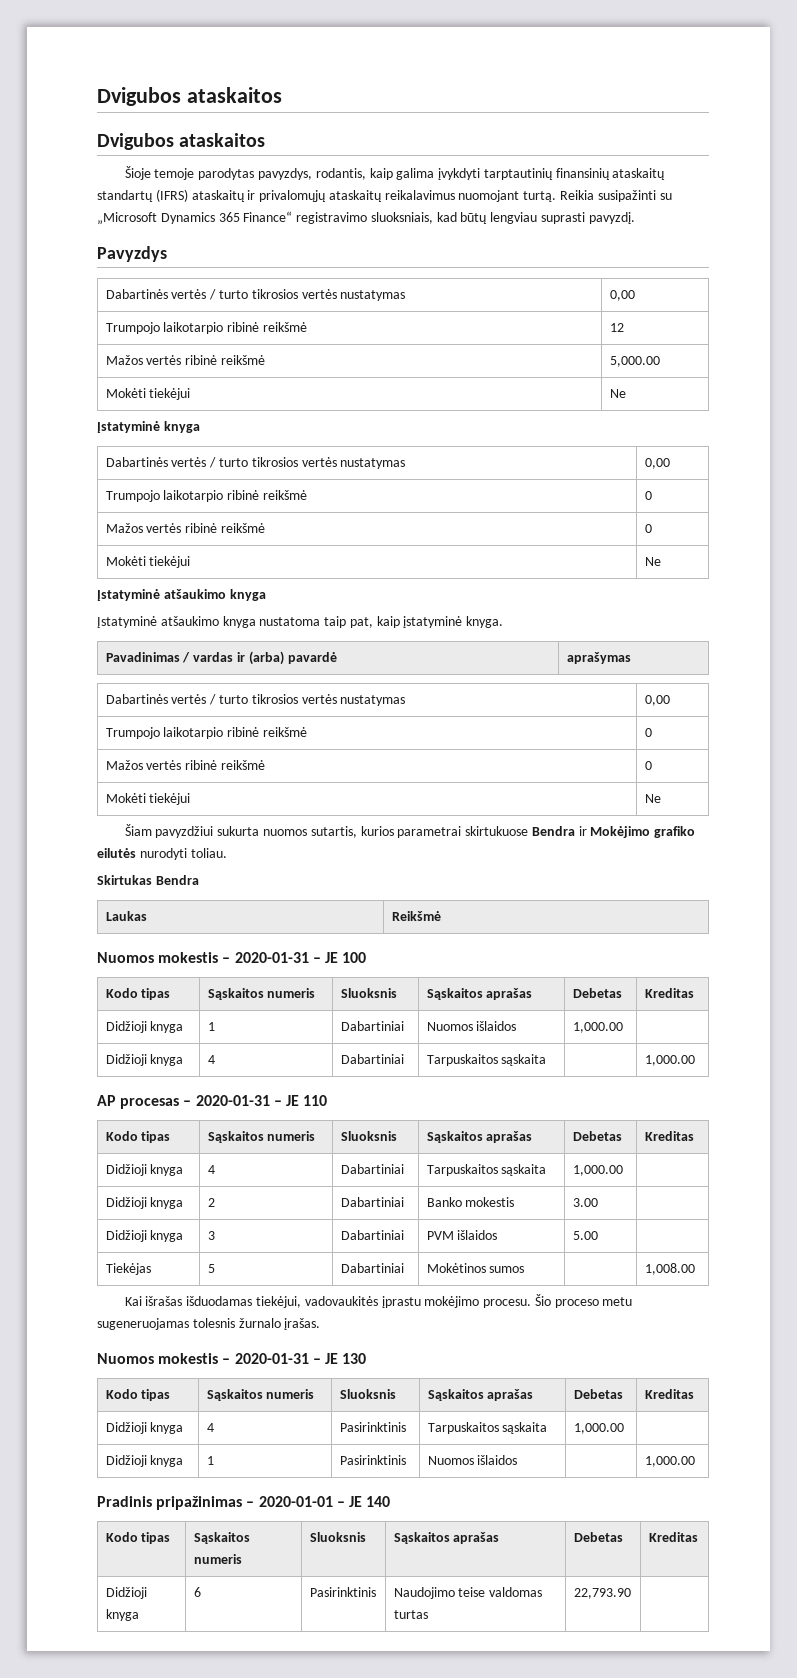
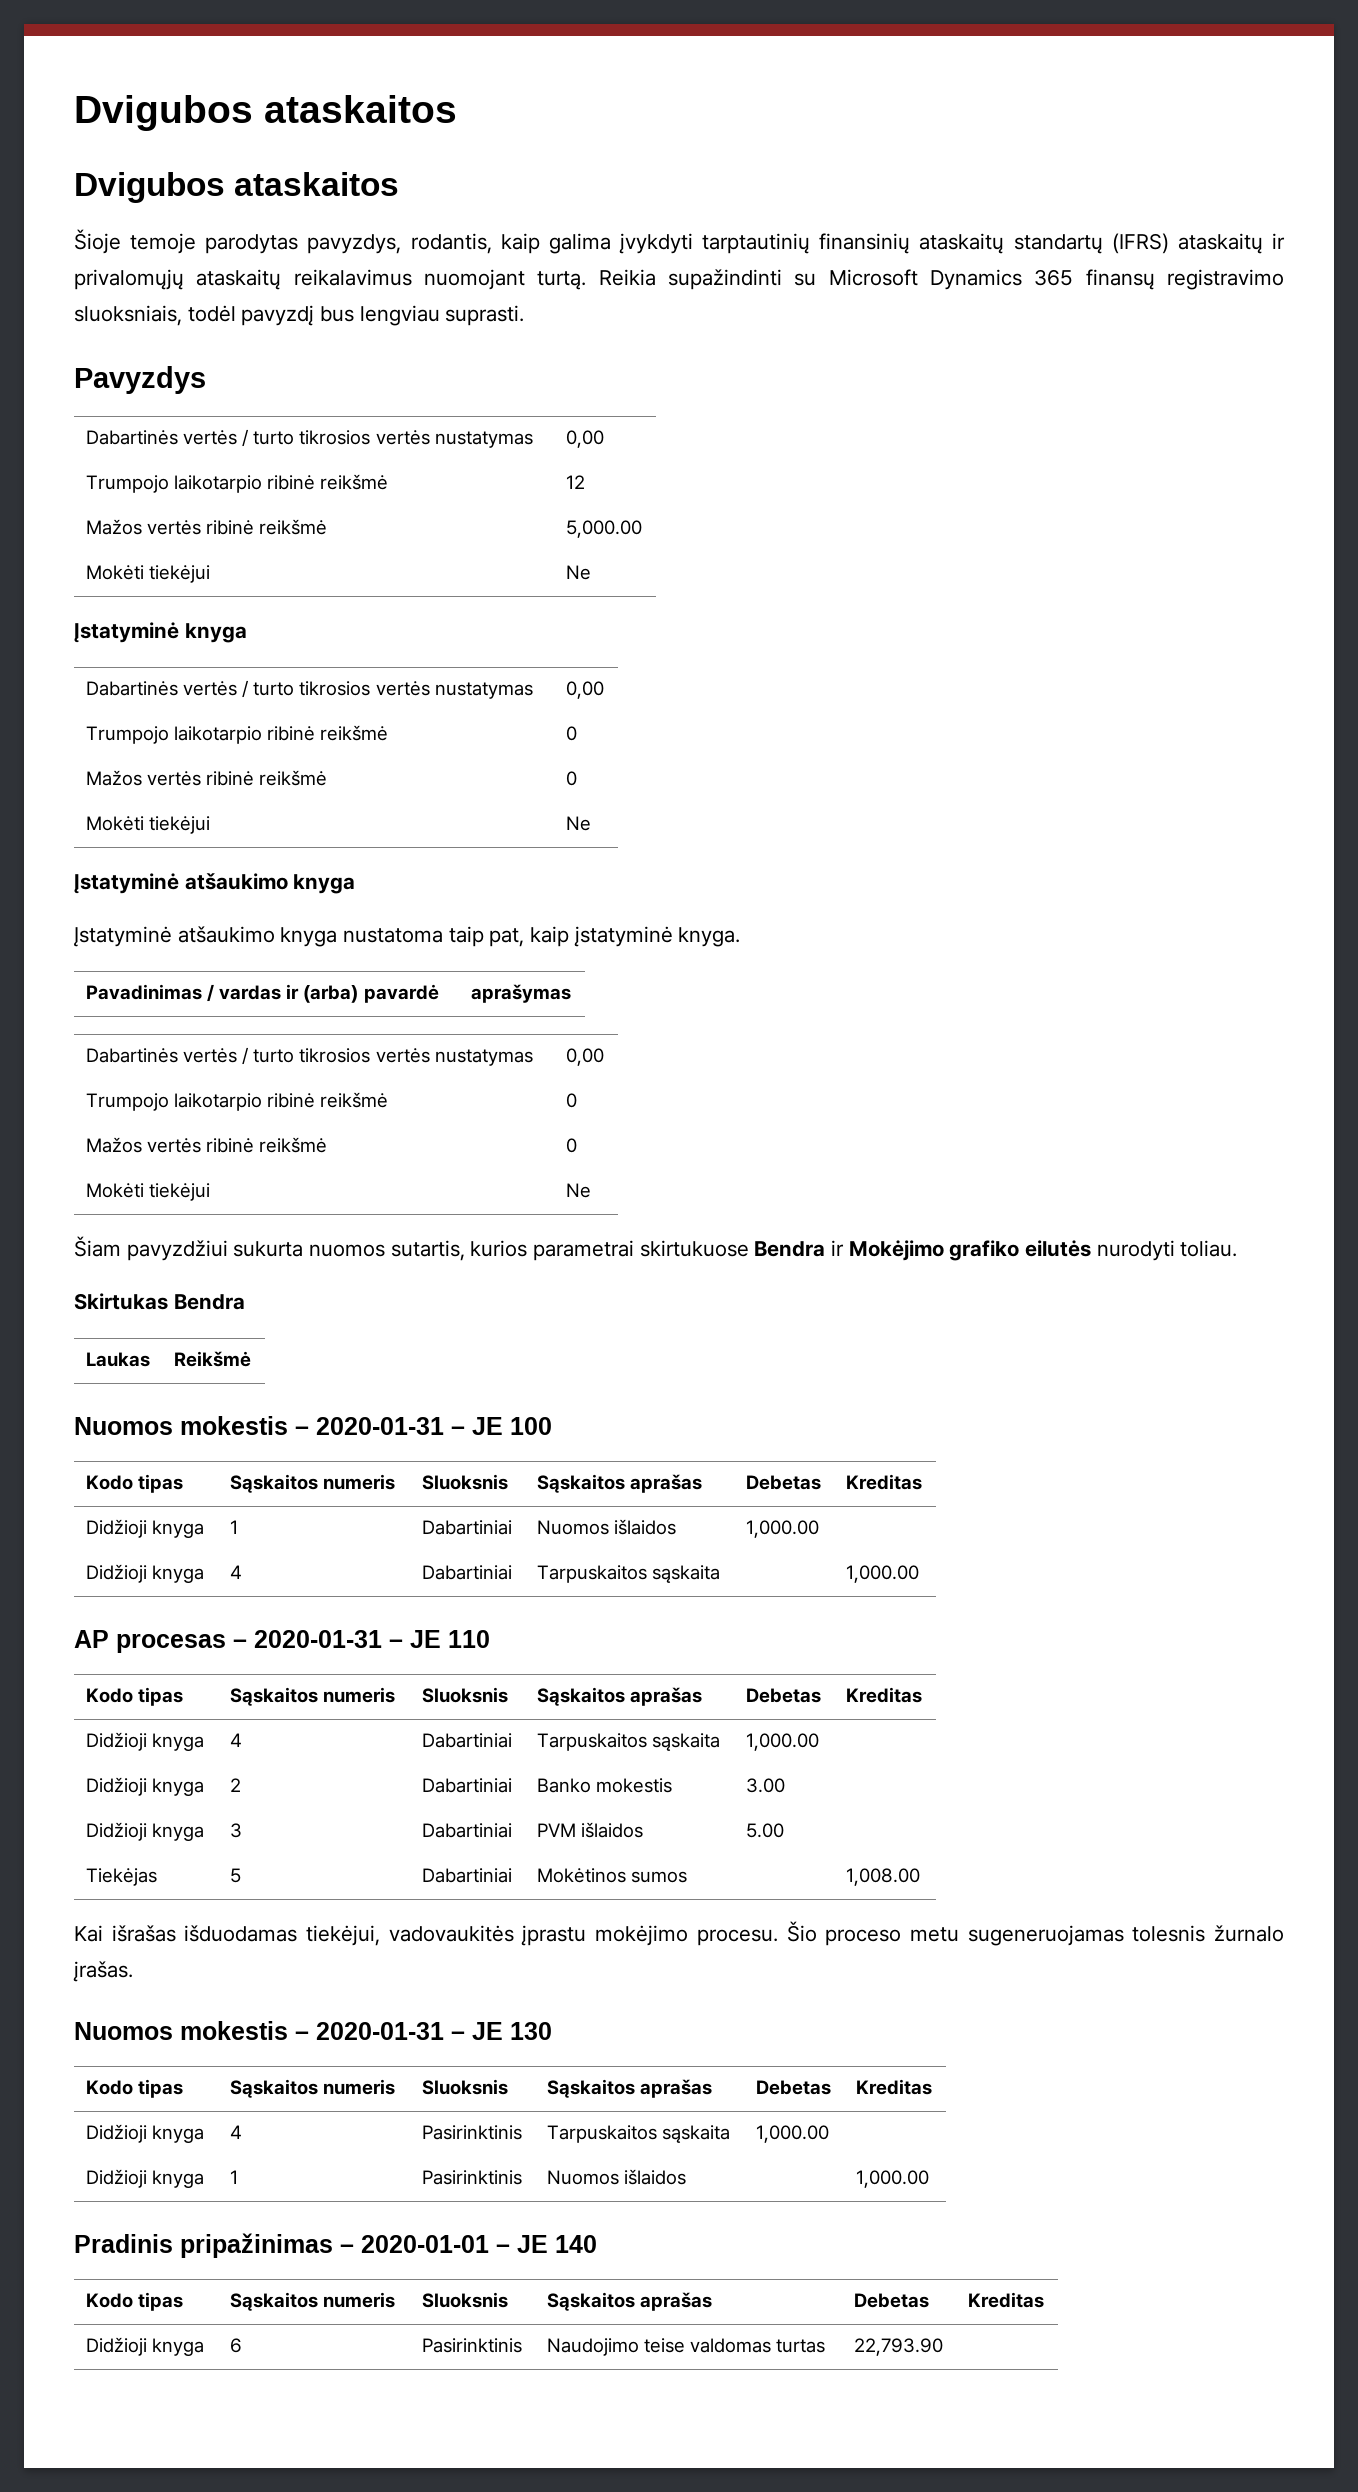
- Reikia susipažinti su „Microsoft Dynamics 365 Finance“ registravimo sluoksniais, kad būtų lengviau suprasti pavyzdį.
+ Reikia supažindinti su Microsoft Dynamics 365 finansų registravimo sluoksniais, todėl pavyzdį bus lengviau suprasti.

